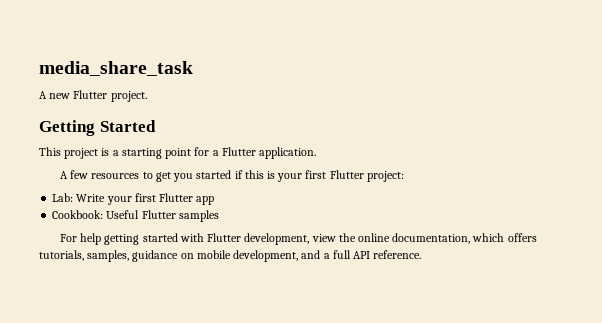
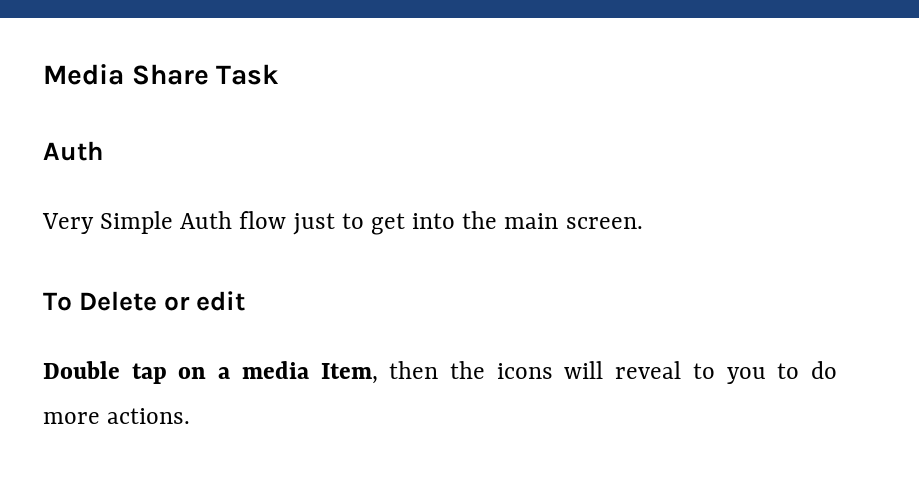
- media_share_task
- A new Flutter project.
- Getting Started
- This project is a starting point for a Flutter application.
- A few resources to get you started if this is your first Flutter project:
- Lab: Write your first Flutter app
- Cookbook: Useful Flutter samples
- For help getting started with Flutter development, view the online documentation, which offers tutorials, samples, guidance on mobile development, and a full API reference.
+ Media Share Task
+ Auth
+ Very Simple Auth flow just to get into the main screen.
+ To Delete or edit
+ Double tap on a media Item, then the icons will reveal to you to do more actions.

